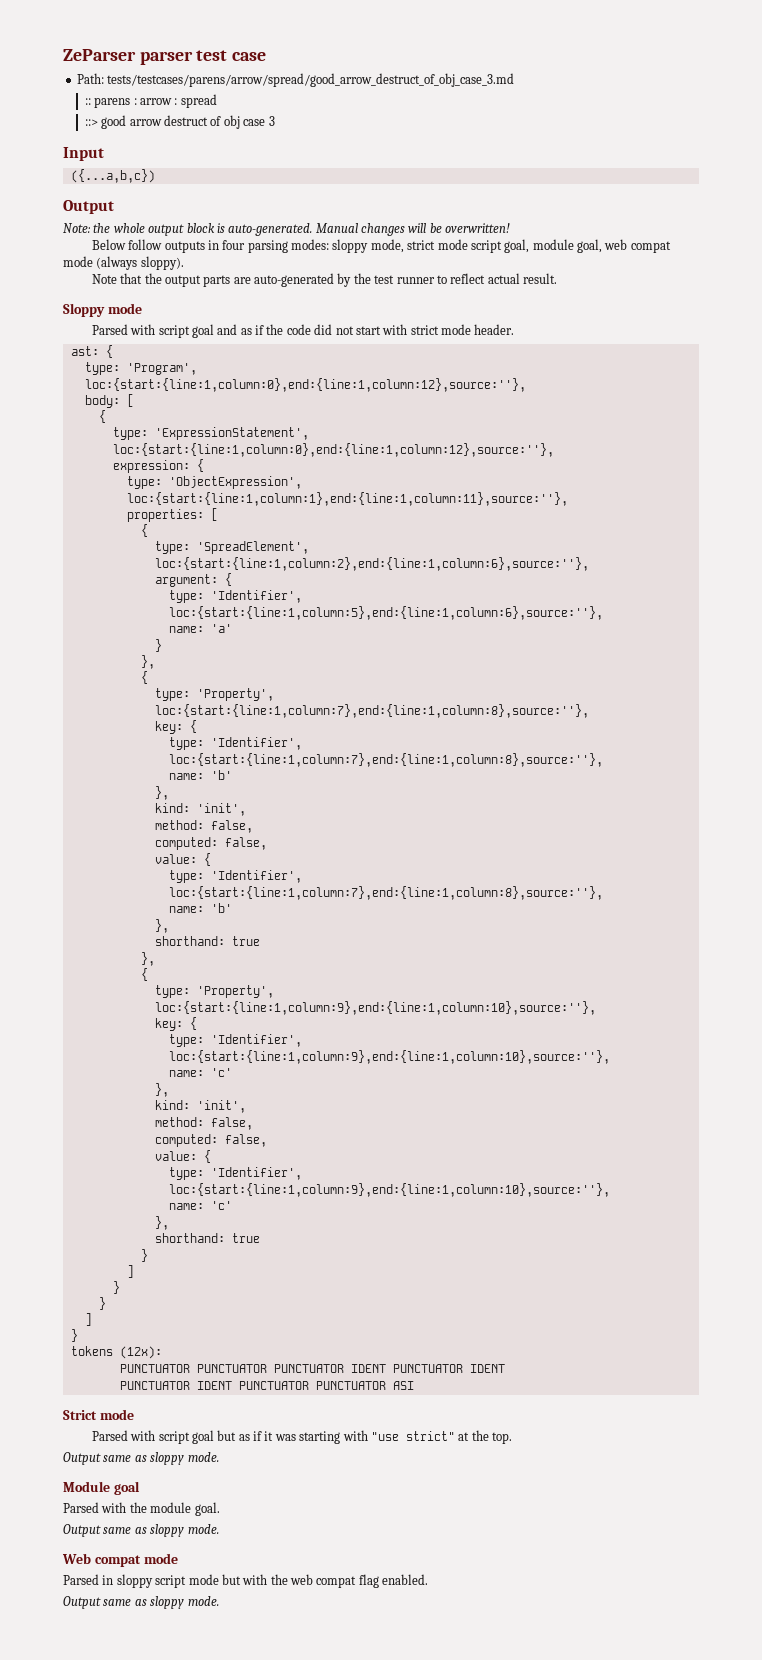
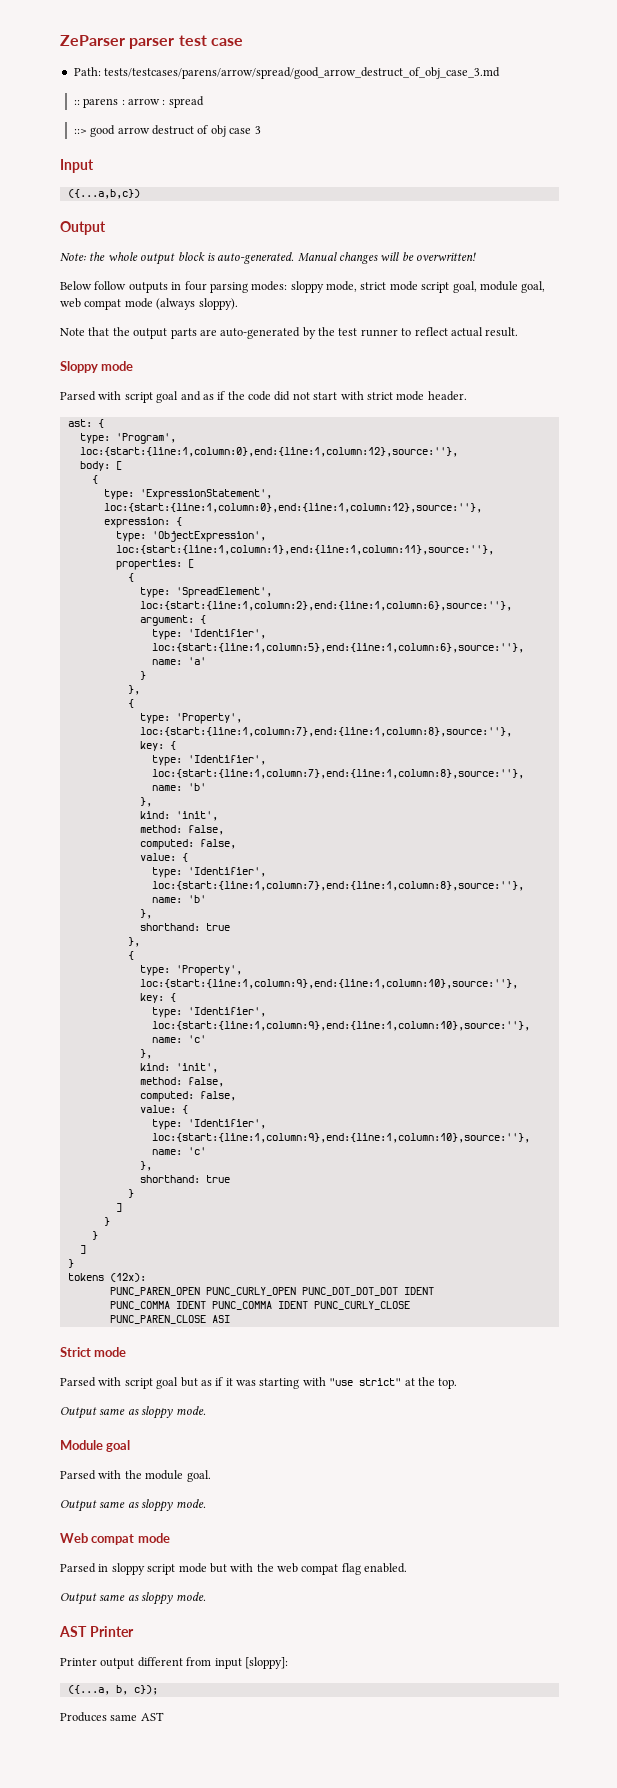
- PUNCTUATOR PUNCTUATOR PUNCTUATOR IDENT PUNCTUATOR IDENT
- PUNCTUATOR IDENT PUNCTUATOR PUNCTUATOR ASI
+ PUNC_PAREN_OPEN PUNC_CURLY_OPEN PUNC_DOT_DOT_DOT IDENT
+ PUNC_COMMA IDENT PUNC_COMMA IDENT PUNC_CURLY_CLOSE
+ PUNC_PAREN_CLOSE ASI
+ AST Printer
+ Printer output different from input [sloppy]:
+ ({...a, b, c});
+ Produces same AST

